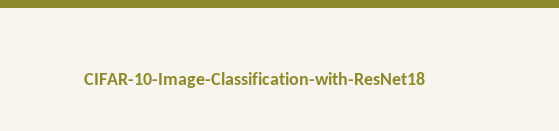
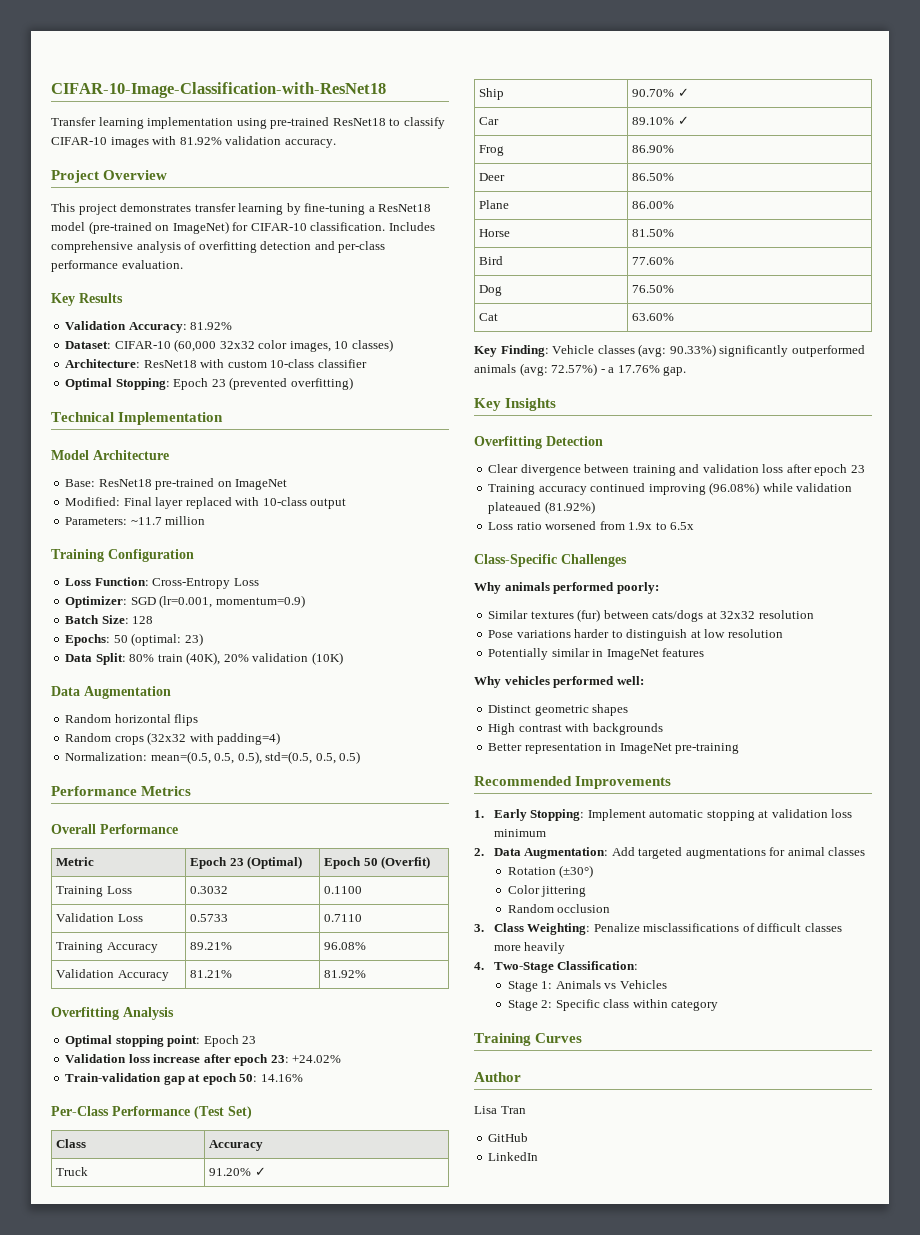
+ Transfer learning implementation using pre-trained ResNet18 to classify CIFAR-10 images with 81.92% validation accuracy.
+ Project Overview
+ This project demonstrates transfer learning by fine-tuning a ResNet18 model (pre-trained on ImageNet) for CIFAR-10 classification. Includes comprehensive analysis of overfitting detection and per-class performance evaluation.
+ Key Results
+ Validation Accuracy: 81.92%
+ Dataset: CIFAR-10 (60,000 32x32 color images, 10 classes)
+ Architecture: ResNet18 with custom 10-class classifier
+ Optimal Stopping: Epoch 23 (prevented overfitting)
+ Technical Implementation
+ Model Architecture
+ Base: ResNet18 pre-trained on ImageNet
+ Modified: Final layer replaced with 10-class output
+ Parameters: ~11.7 million
+ Training Configuration
+ Loss Function: Cross-Entropy Loss
+ Optimizer: SGD (lr=0.001, momentum=0.9)
+ Batch Size: 128
+ Epochs: 50 (optimal: 23)
+ Data Split: 80% train (40K), 20% validation (10K)
+ Data Augmentation
+ Random horizontal flips
+ Random crops (32x32 with padding=4)
+ Normalization: mean=(0.5, 0.5, 0.5), std=(0.5, 0.5, 0.5)
+ Performance Metrics
+ Overall Performance
+ Metric | Epoch 23 (Optimal) | Epoch 50 (Overfit)
+ Training Loss | 0.3032 | 0.1100
+ Validation Loss | 0.5733 | 0.7110
+ Training Accuracy | 89.21% | 96.08%
+ Validation Accuracy | 81.21% | 81.92%
+ Overfitting Analysis
+ Optimal stopping point: Epoch 23
+ Validation loss increase after epoch 23: +24.02%
+ Train-validation gap at epoch 50: 14.16%
+ Per-Class Performance (Test Set)
+ Class | Accuracy
+ Truck | 91.20% ✓
+ Ship | 90.70% ✓
+ Car | 89.10% ✓
+ Frog | 86.90%
+ Deer | 86.50%
+ Plane | 86.00%
+ Horse | 81.50%
+ Bird | 77.60%
+ Dog | 76.50%
+ Cat | 63.60%
+ Key Finding: Vehicle classes (avg: 90.33%) significantly outperformed animals (avg: 72.57%) - a 17.76% gap.
+ Key Insights
+ Overfitting Detection
+ Clear divergence between training and validation loss after epoch 23
+ Training accuracy continued improving (96.08%) while validation plateaued (81.92%)
+ Loss ratio worsened from 1.9x to 6.5x
+ Class-Specific Challenges
+ Why animals performed poorly:
+ Similar textures (fur) between cats/dogs at 32x32 resolution
+ Pose variations harder to distinguish at low resolution
+ Potentially similar in ImageNet features
+ Why vehicles performed well:
+ Distinct geometric shapes
+ High contrast with backgrounds
+ Better representation in ImageNet pre-training
+ Recommended Improvements
+ 1. Early Stopping: Implement automatic stopping at validation loss minimum
+ 2. Data Augmentation: Add targeted augmentations for animal classes
+ Rotation (±30°)
+ Color jittering
+ Random occlusion
+ 3. Class Weighting: Penalize misclassifications of difficult classes more heavily
+ 4. Two-Stage Classification:
+ Stage 1: Animals vs Vehicles
+ Stage 2: Specific class within category
+ Training Curves
+ Author
+ Lisa Tran
+ GitHub
+ LinkedIn

